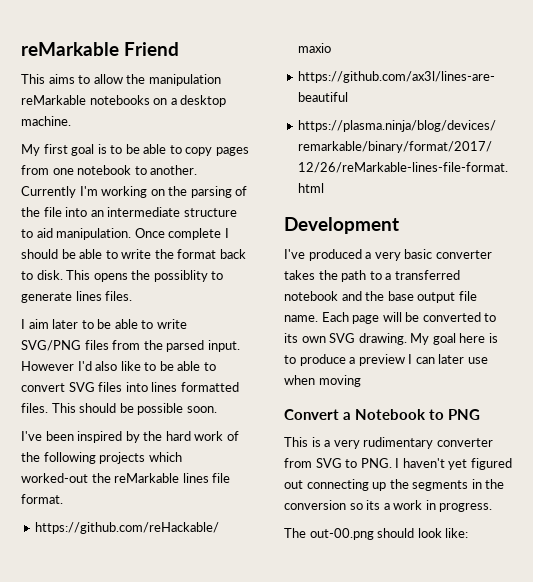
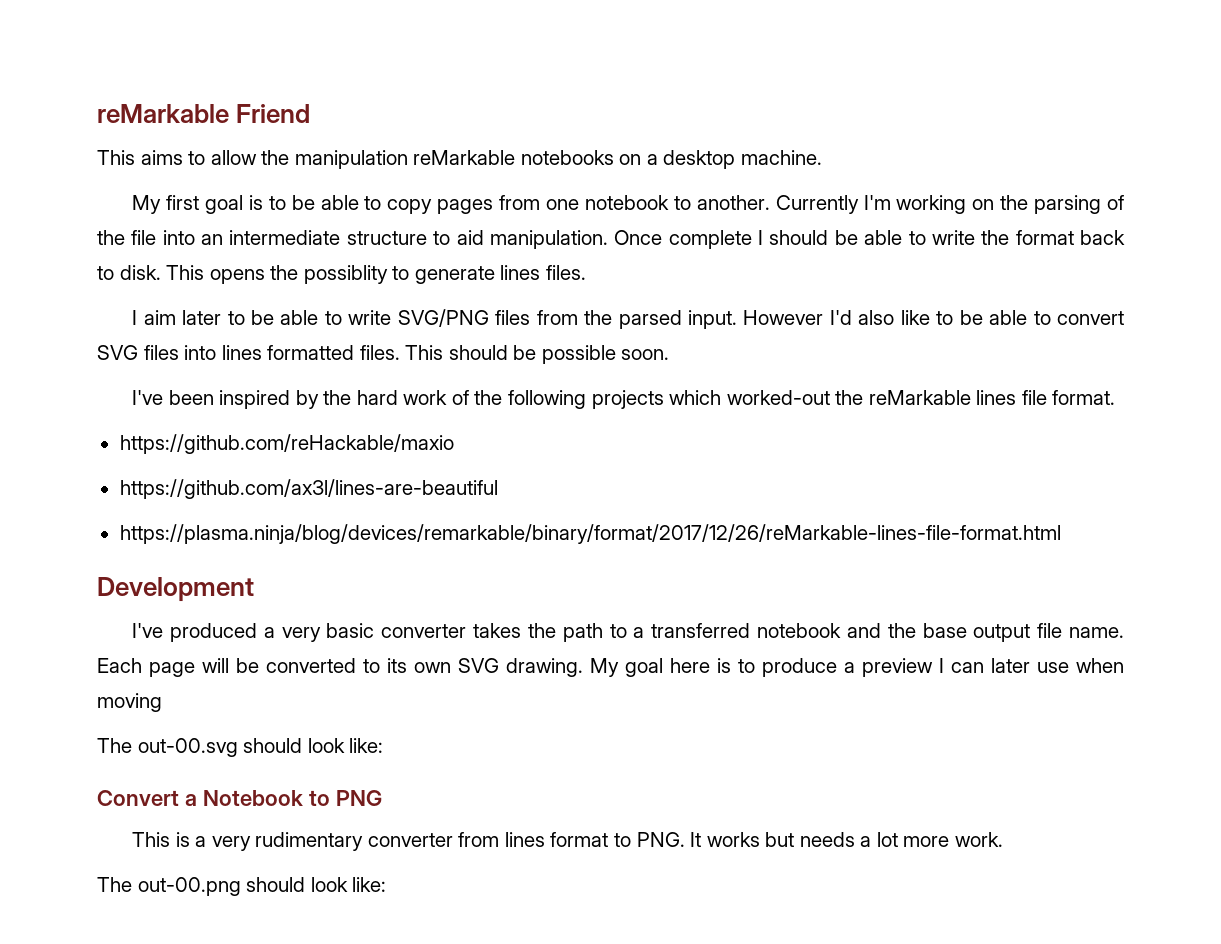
+ The out-00.svg should look like:
- This is a very rudimentary converter from SVG to PNG. I haven't yet figured out connecting up the segments in the conversion so its a work in progress.
+ This is a very rudimentary converter from lines format to PNG. It works but needs a lot more work.

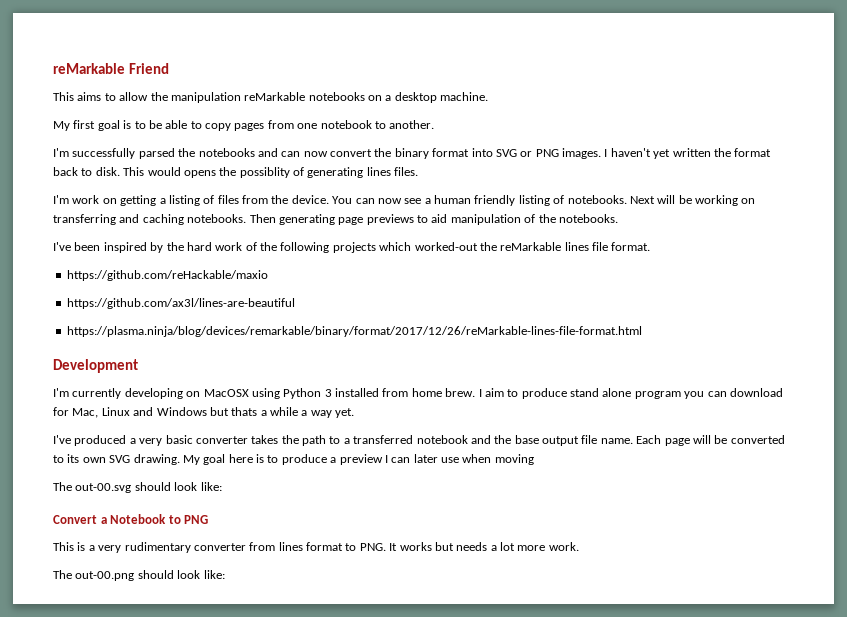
- My first goal is to be able to copy pages from one notebook to another. Currently I'm working on the parsing of the file into an intermediate structure to aid manipulation. Once complete I should be able to write the format back to disk.
+ My first goal is to be able to copy pages from one notebook to another.
+ I'm successfully parsed the notebooks and can now convert the binary format into SVG or PNG images. I haven't yet written the format back to disk.
- This opens the possiblity to generate lines files.
+ This would opens the possiblity of generating lines files.
- I aim later to be able to write SVG/PNG files from the parsed input. However I'd also like to be able to convert SVG files into lines formatted files. This should be possible soon.
+ I'm work on getting a listing of files from the device. You can now see a human friendly listing of notebooks. Next will be working on transferring and caching notebooks. Then generating page previews to aid manipulation of the notebooks.
+ I'm currently developing on MacOSX using Python 3 installed from home brew. I aim to produce stand alone program you can download for Mac, Linux and Windows but thats a while a way yet.

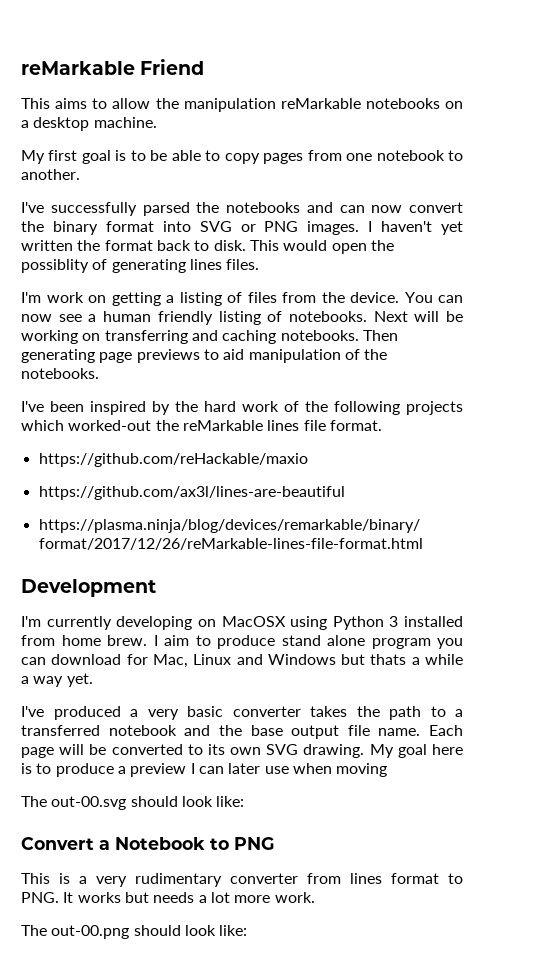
- I'm successfully parsed the notebooks and can now convert the binary format into SVG or PNG images.
+ I've successfully parsed the notebooks and can now convert the binary format into SVG or PNG images.
- This would opens the possiblity of generating lines files.
+ This would open the possiblity of generating lines files.

